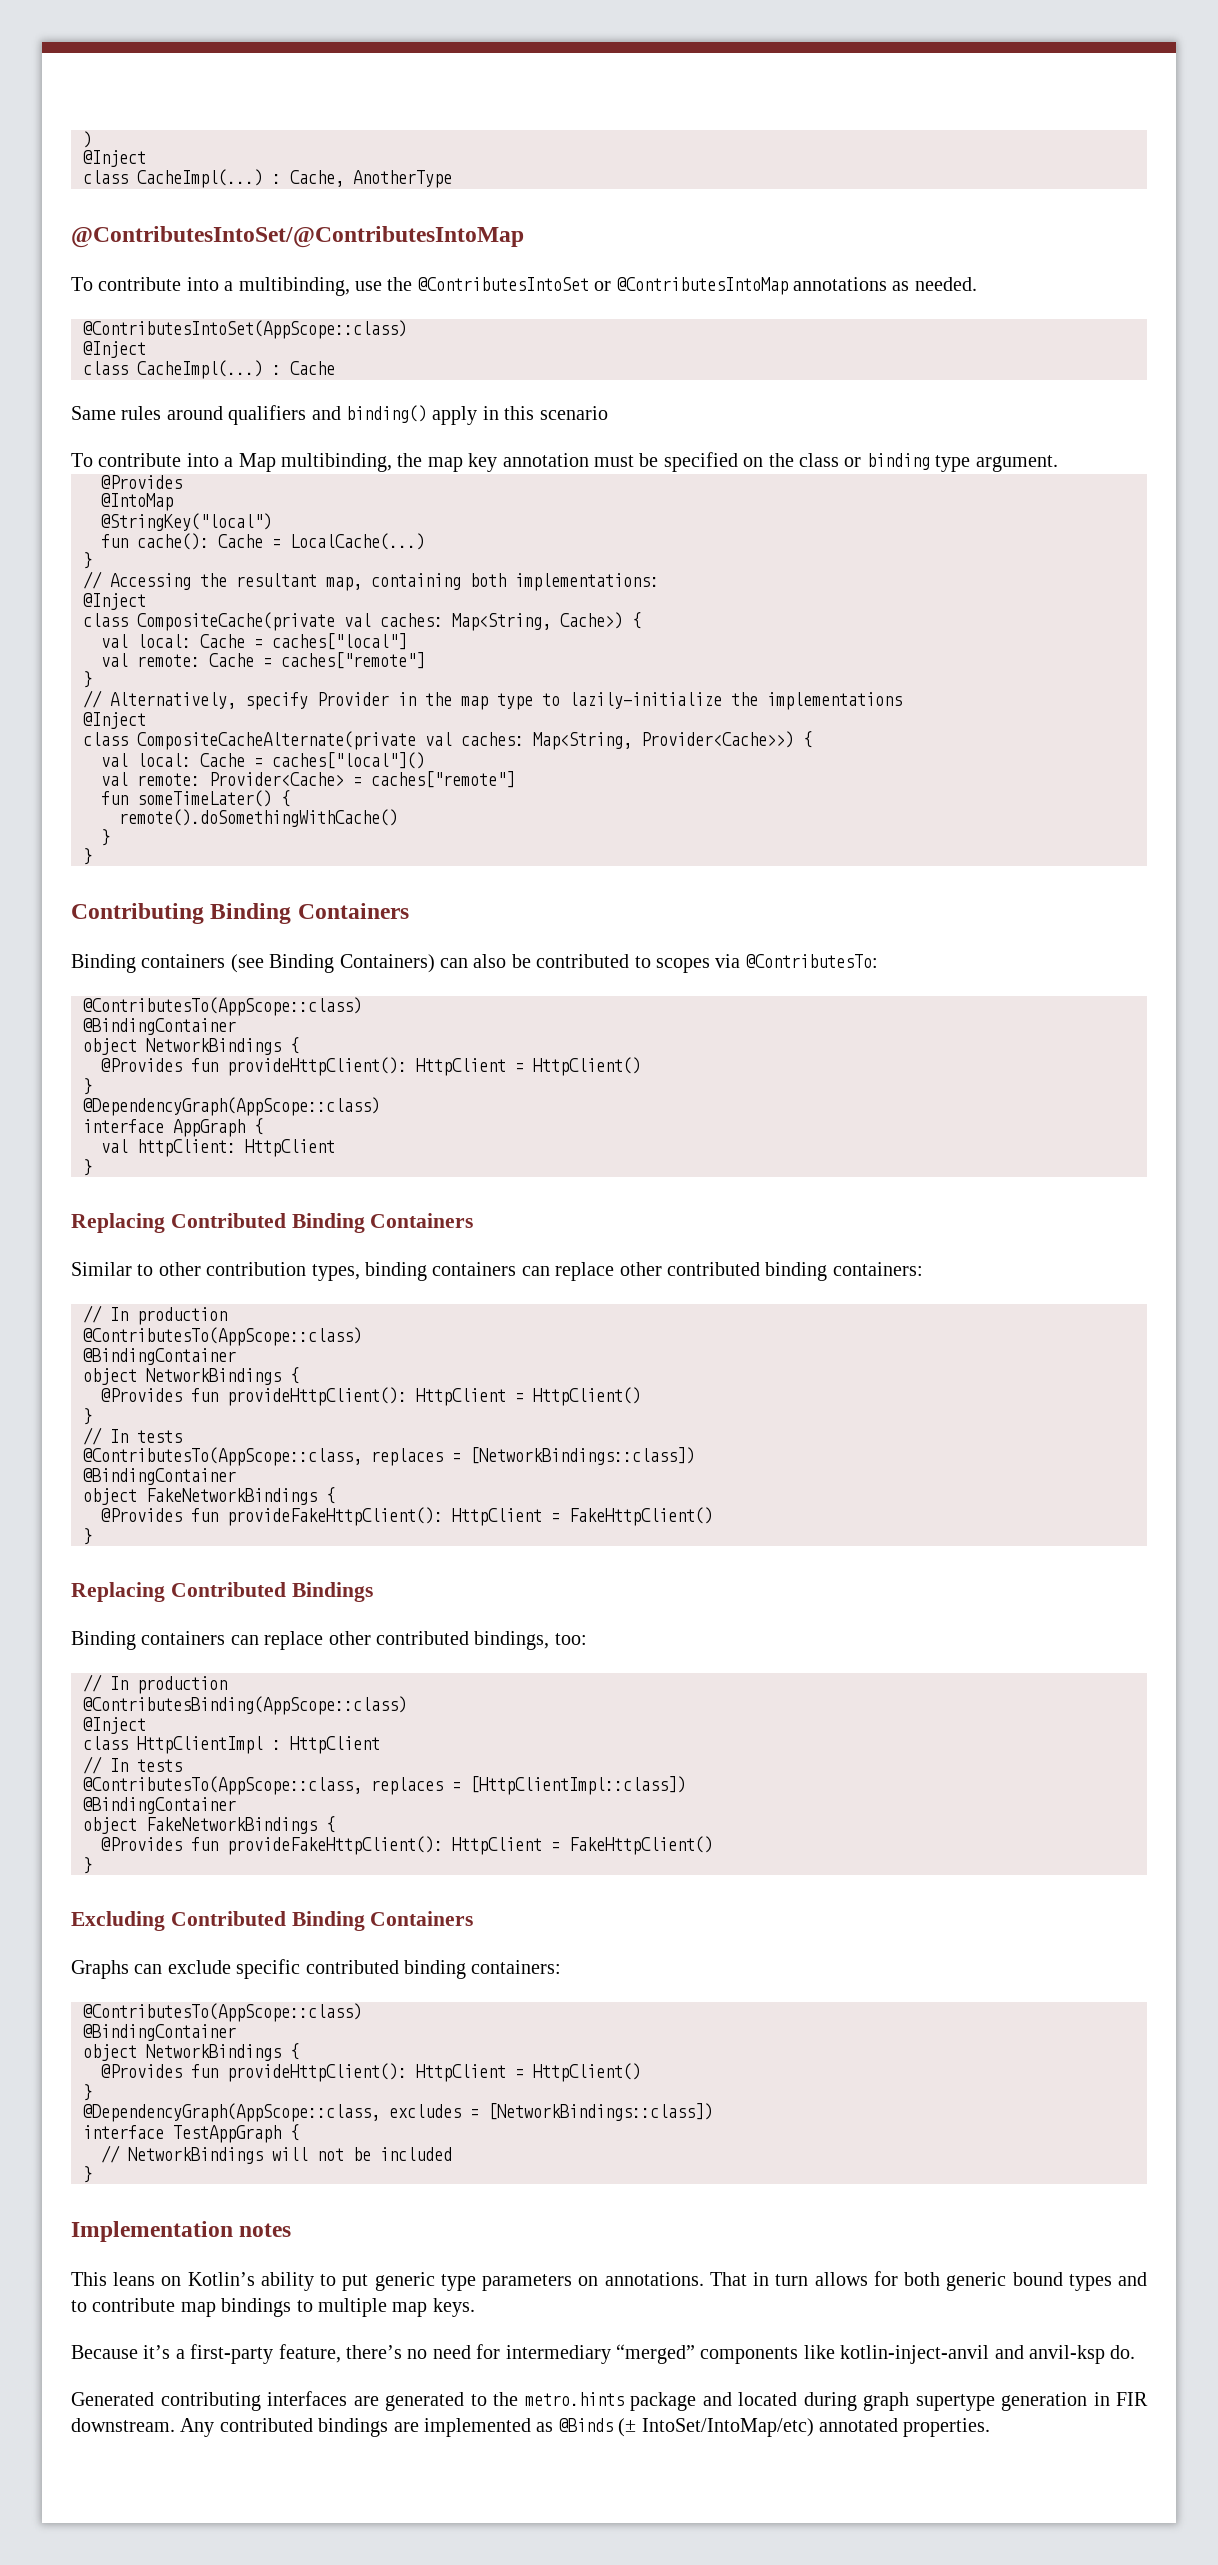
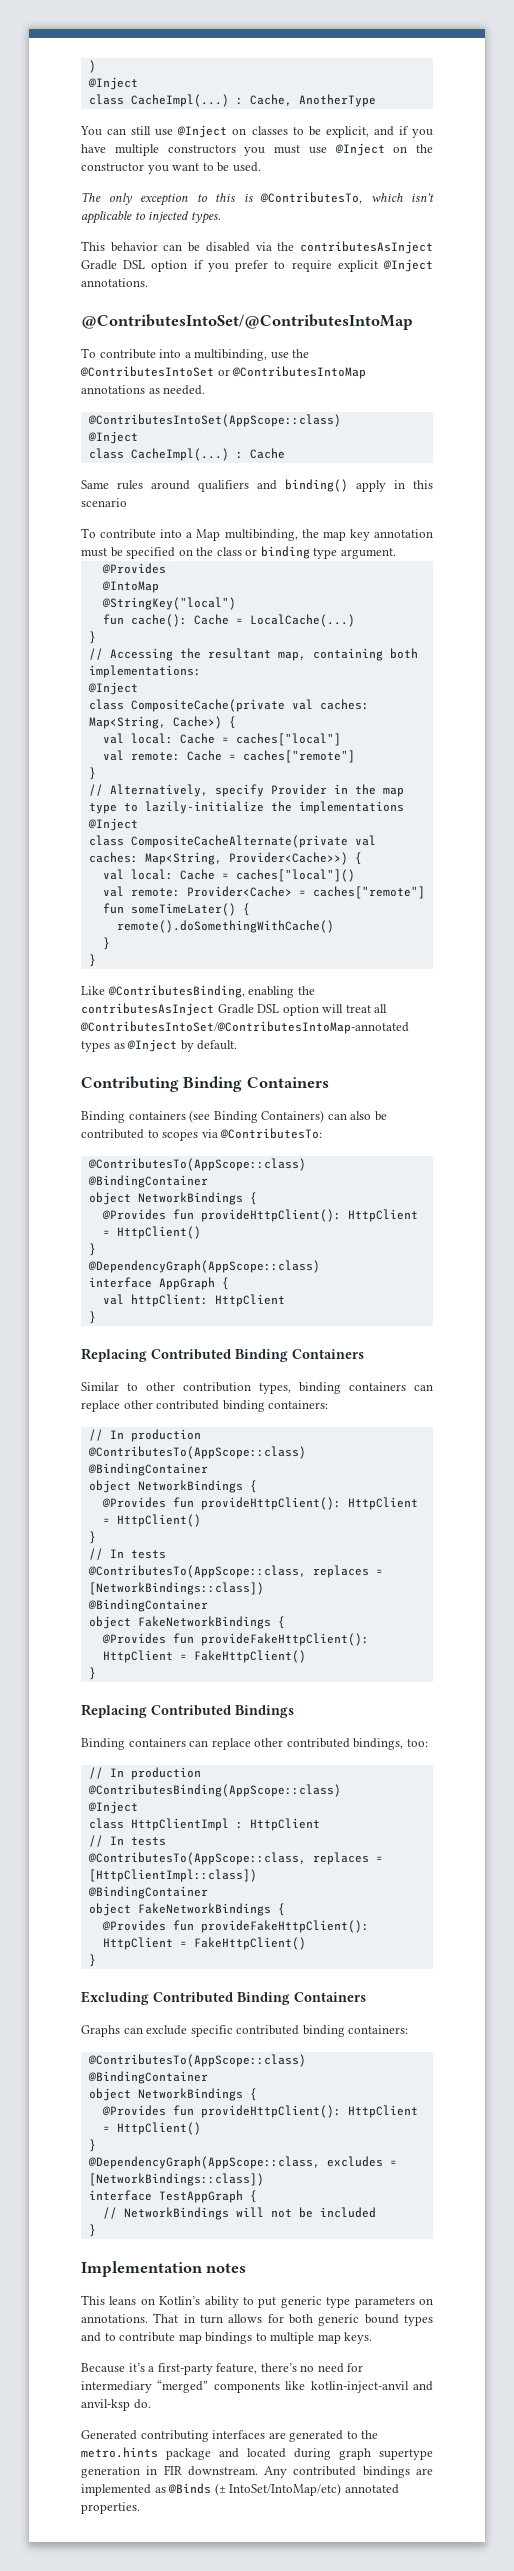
+ You can still use @Inject on classes to be explicit, and if you have multiple constructors you must use @Inject on the constructor you want to be used.
+ The only exception to this is @ContributesTo, which isn't applicable to injected types.
+ This behavior can be disabled via the contributesAsInject Gradle DSL option if you prefer to require explicit @Inject annotations.
+ Like @ContributesBinding, enabling the contributesAsInject Gradle DSL option will treat all @ContributesIntoSet/@ContributesIntoMap-annotated types as @Inject by default.

